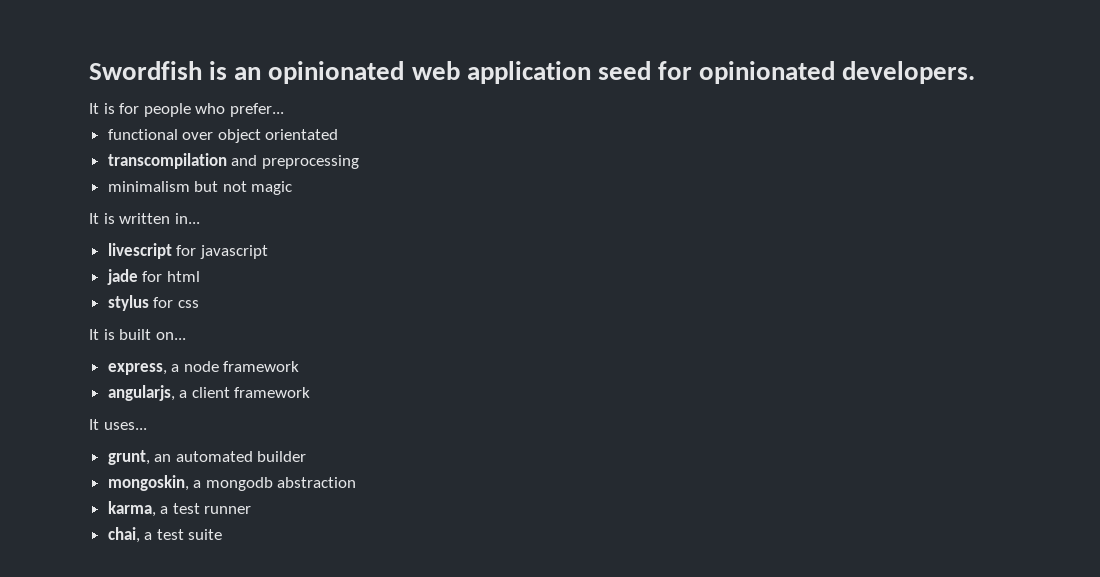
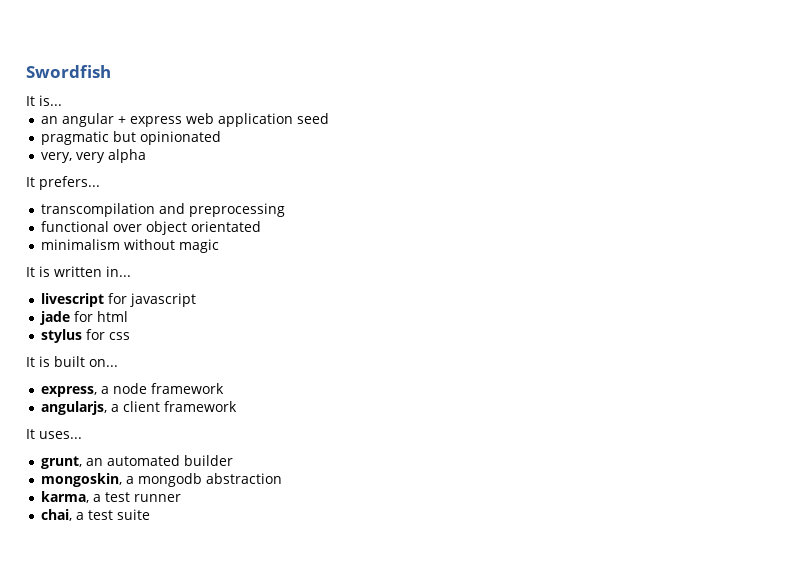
- Swordfish is an opinionated web application seed for opinionated developers.
- It is for people who prefer...
+ Swordfish
+ It is...
+ an angular + express web application seed
+ pragmatic but opinionated
+ very, very alpha
+ It prefers...
+ transcompilation and preprocessing
- transcompilation and preprocessing
- minimalism but not magic
+ minimalism without magic

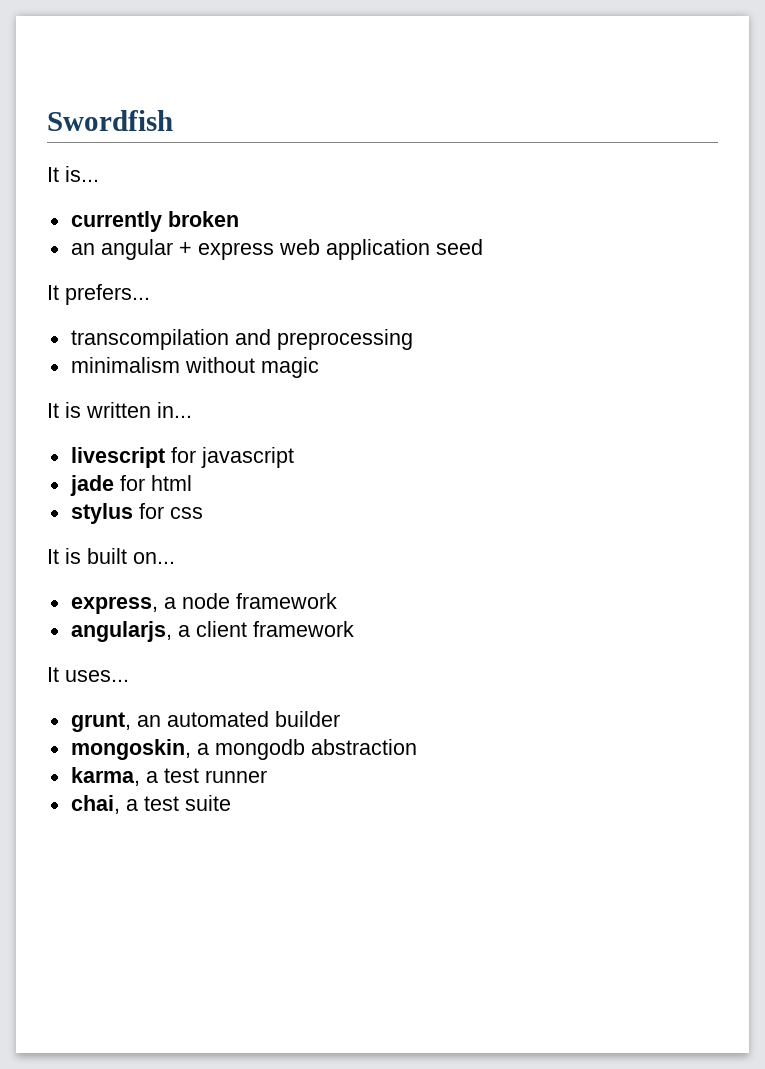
+ currently broken
- pragmatic but opinionated
- very, very alpha
- functional over object orientated

